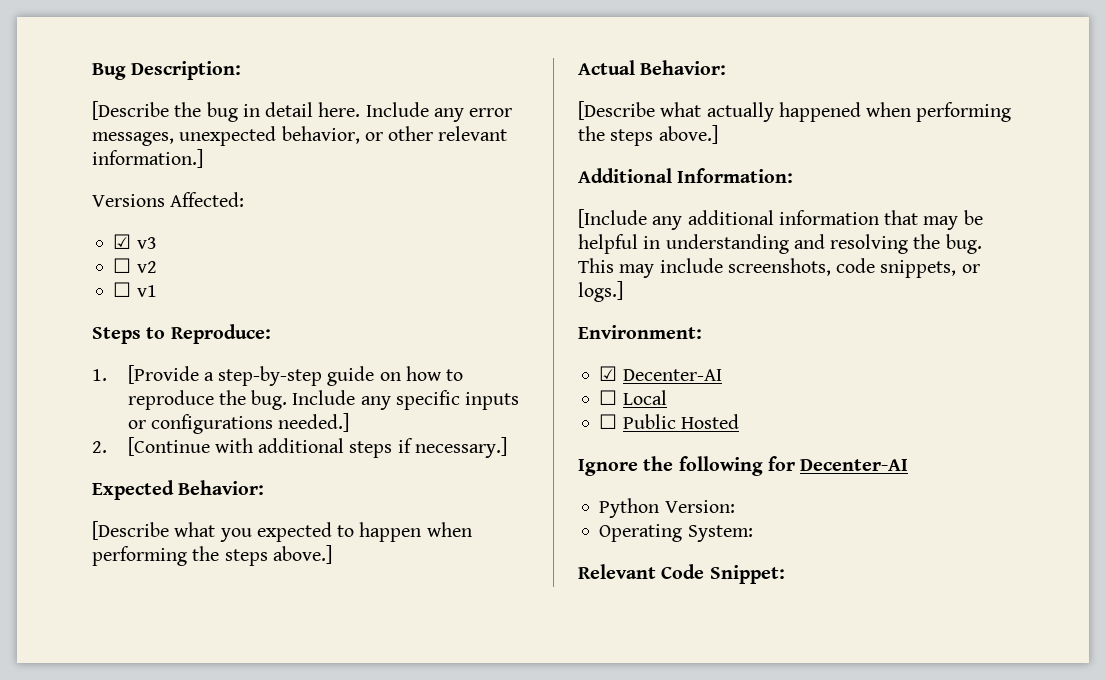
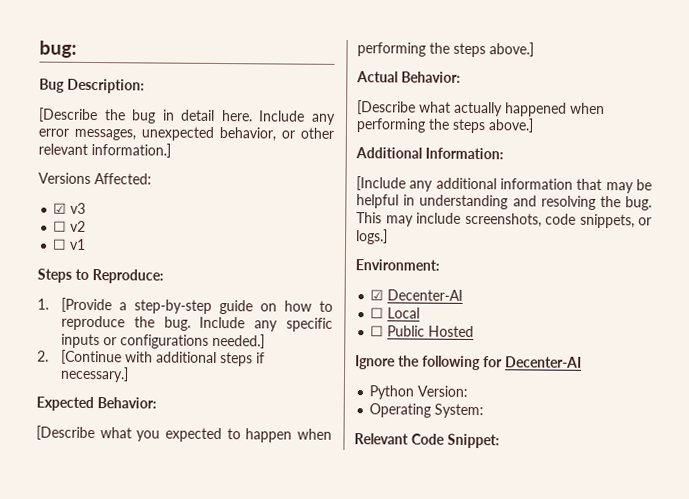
+ bug:

